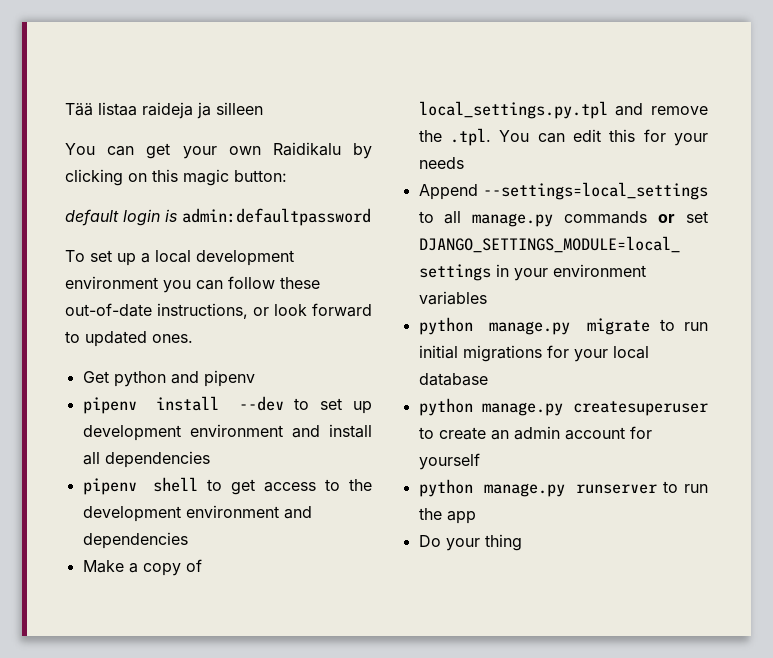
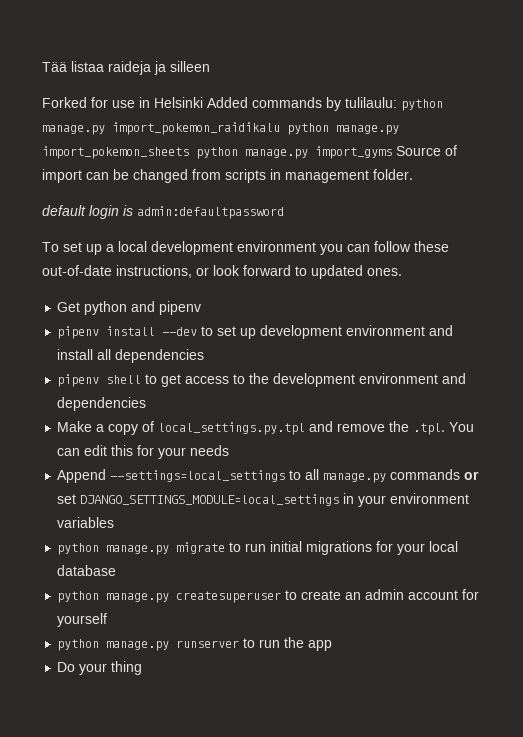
- You can get your own Raidikalu by clicking on this magic button:
+ Forked for use in Helsinki Added commands by tulilaulu: python manage.py import_pokemon_raidikalu python manage.py import_pokemon_sheets python manage.py import_gyms Source of import can be changed from scripts in management folder.

